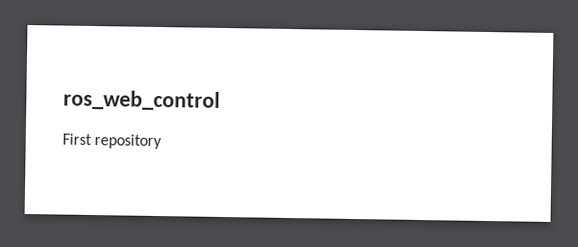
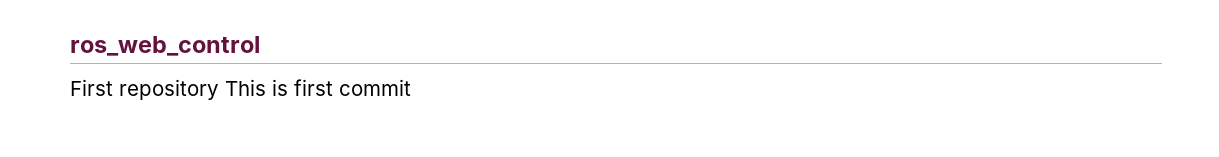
- First repository
+ First repository This is first commit

